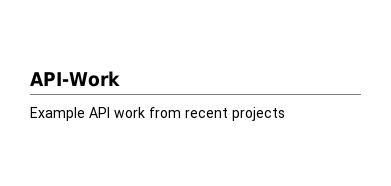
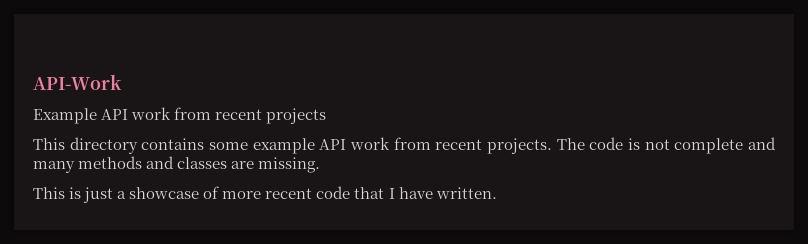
+ This directory contains some example API work from recent projects. The code is not complete and many methods and classes are missing.
+ This is just a showcase of more recent code that I have written.

